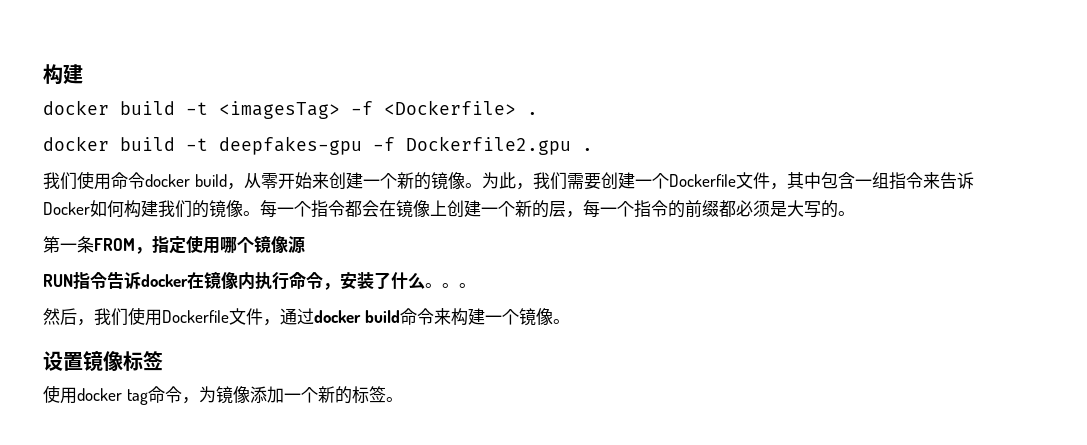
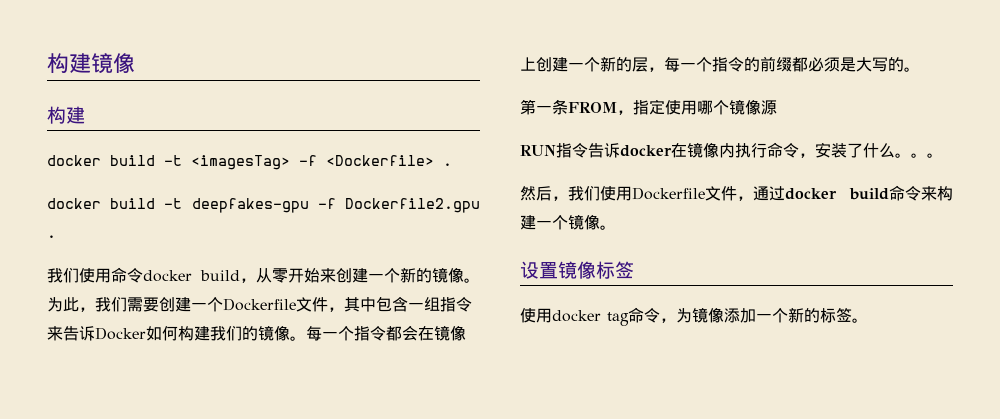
+ 构建镜像

